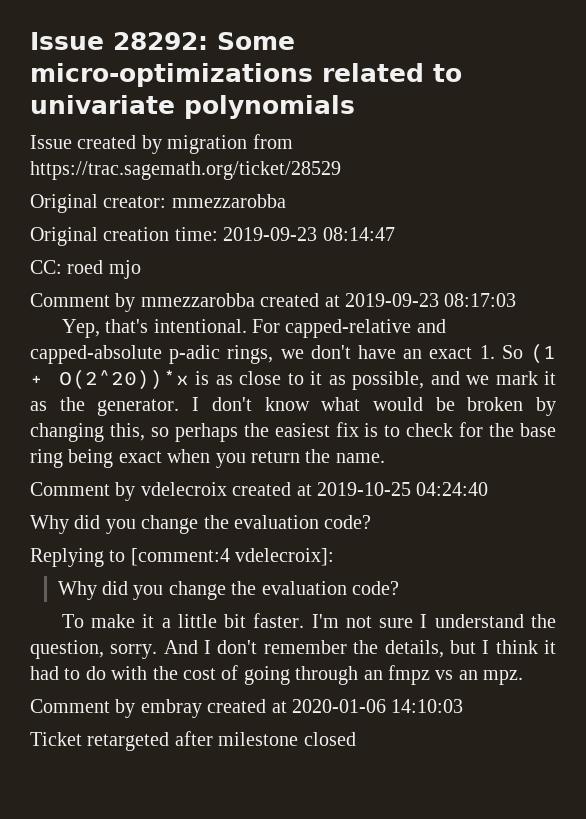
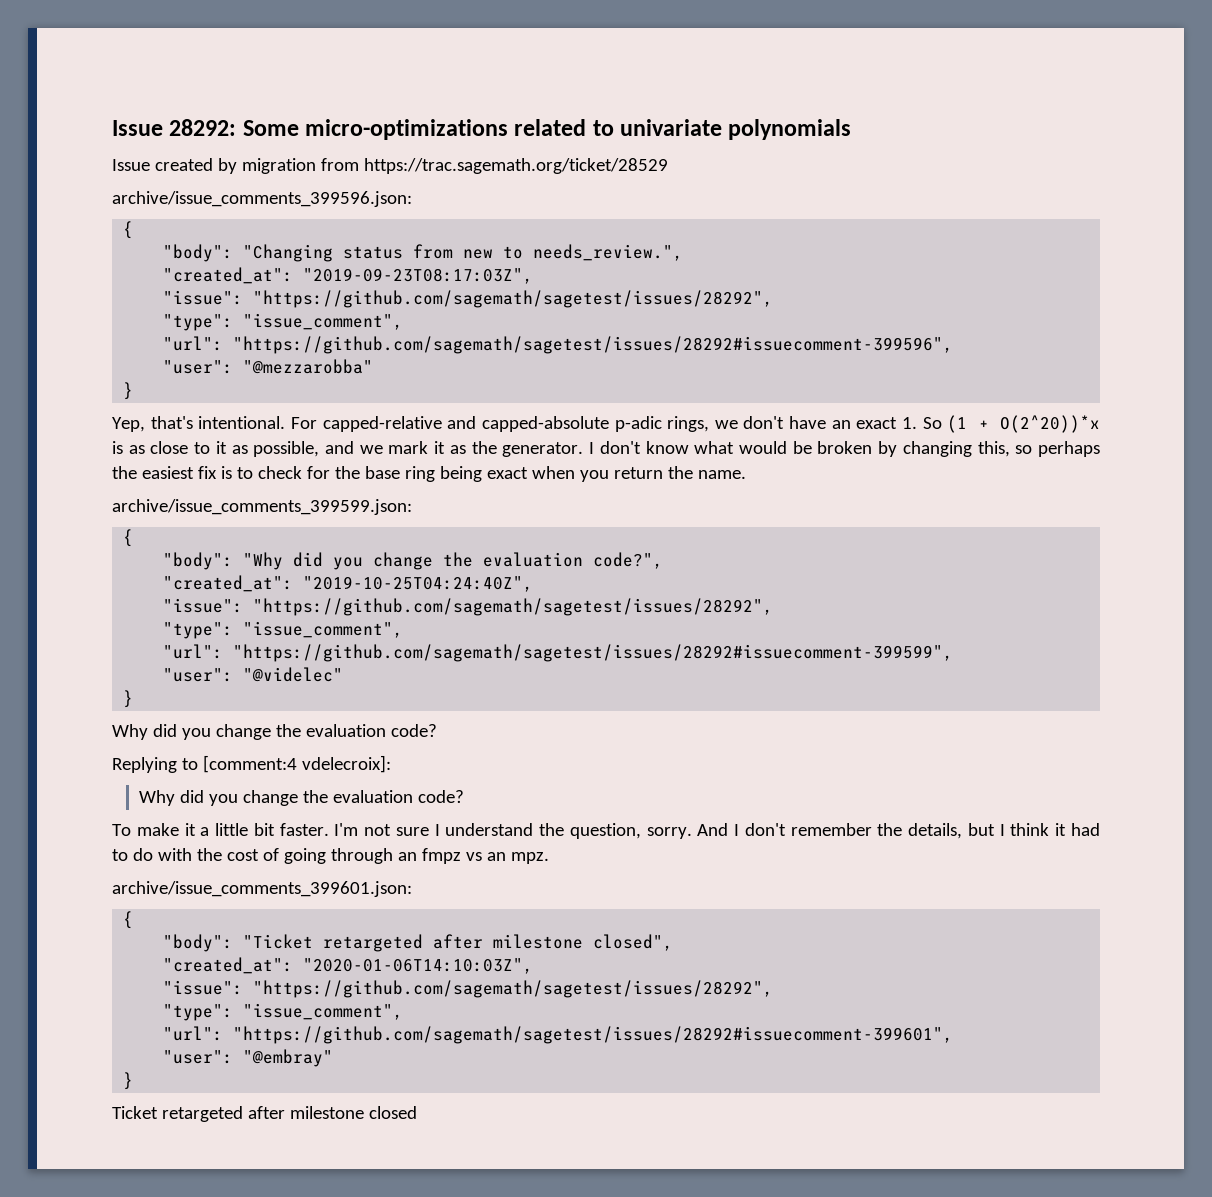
- Original creator: mmezzarobba
- Original creation time: 2019-09-23 08:14:47
- CC: roed mjo
- Comment by mmezzarobba created at 2019-09-23 08:17:03
+ archive/issue_comments_399596.json:
+ {
+ "body": "Changing status from new to needs_review.",
+ "created_at": "2019-09-23T08:17:03Z",
+ "issue": "https://github.com/sagemath/sagetest/issues/28292",
+ "type": "issue_comment",
+ "url": "https://github.com/sagemath/sagetest/issues/28292#issuecomment-399596",
+ "user": "@mezzarobba"
+ }
- Comment by vdelecroix created at 2019-10-25 04:24:40
+ archive/issue_comments_399599.json:
+ {
+ "body": "Why did you change the evaluation code?",
+ "created_at": "2019-10-25T04:24:40Z",
+ "issue": "https://github.com/sagemath/sagetest/issues/28292",
+ "type": "issue_comment",
+ "url": "https://github.com/sagemath/sagetest/issues/28292#issuecomment-399599",
+ "user": "@videlec"
+ }
- Comment by embray created at 2020-01-06 14:10:03
+ archive/issue_comments_399601.json:
+ {
+ "body": "Ticket retargeted after milestone closed",
+ "created_at": "2020-01-06T14:10:03Z",
+ "issue": "https://github.com/sagemath/sagetest/issues/28292",
+ "type": "issue_comment",
+ "url": "https://github.com/sagemath/sagetest/issues/28292#issuecomment-399601",
+ "user": "@embray"
+ }

